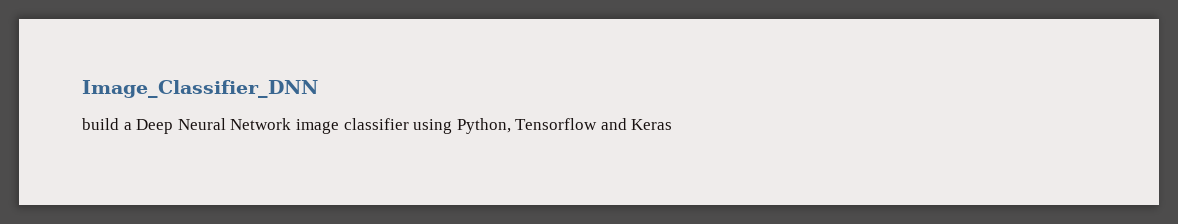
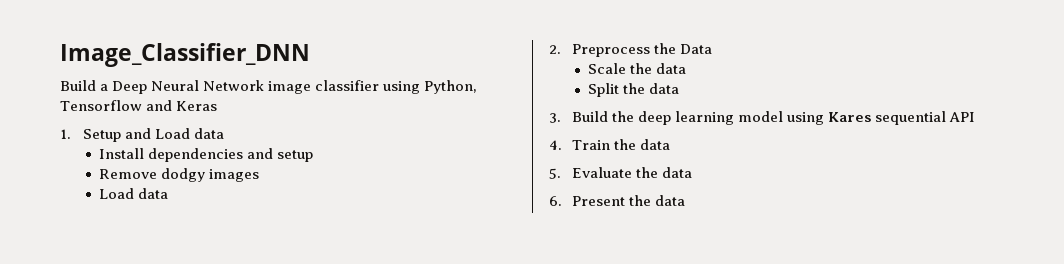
- build a Deep Neural Network image classifier using Python, Tensorflow and Keras
+ Build a Deep Neural Network image classifier using Python, Tensorflow and Keras
+ 1. Setup and Load data
+ Install dependencies and setup
+ Remove dodgy images
+ Load data
+ 2. Preprocess the Data
+ Scale the data
+ Split the data
+ 3. Build the deep learning model using Kares sequential API
+ 4. Train the data
+ 5. Evaluate the data
+ 6. Present the data

